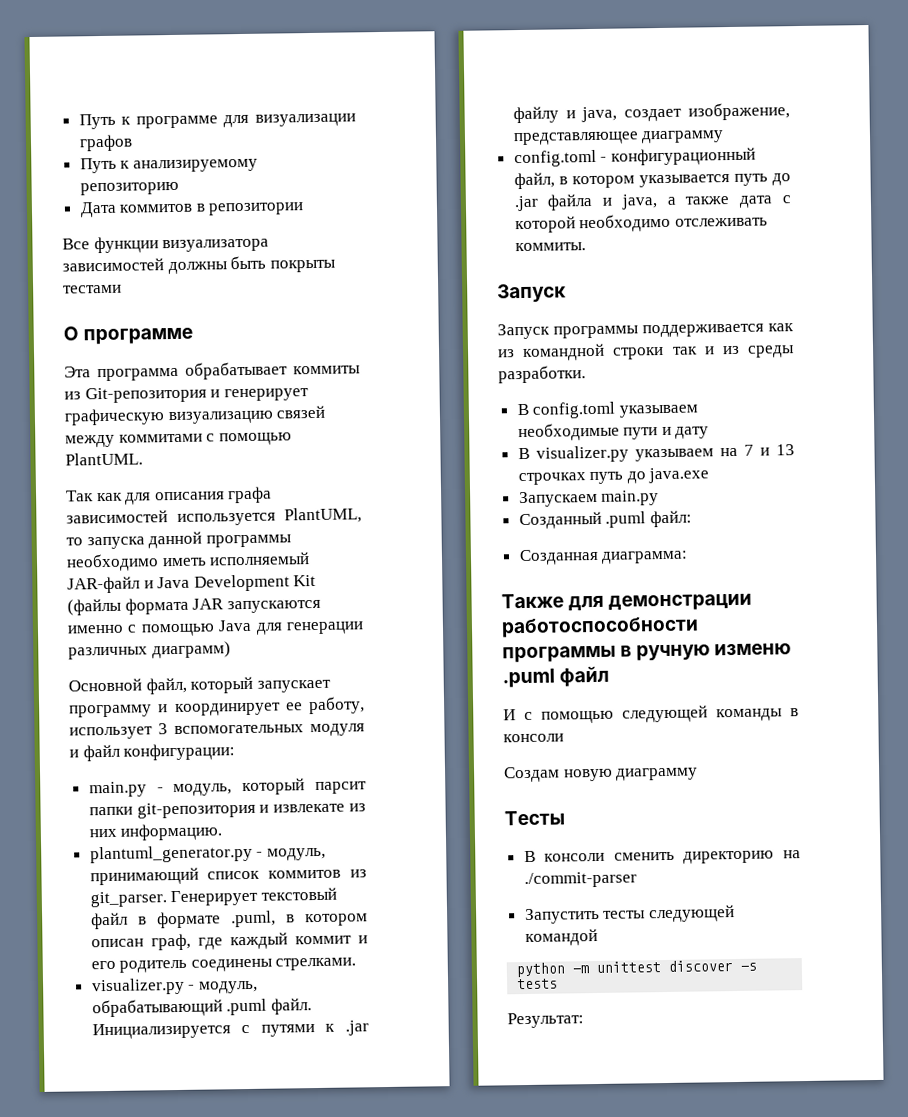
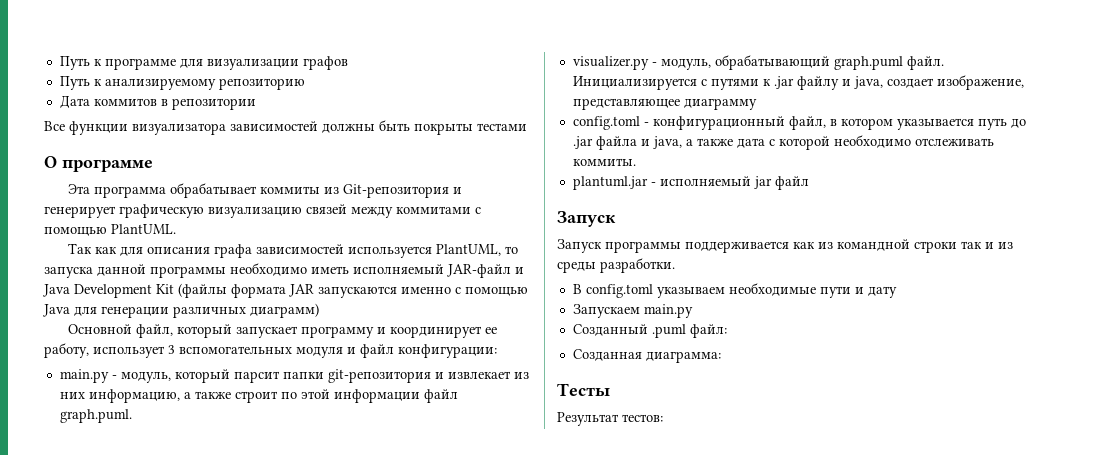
- main.py - модуль, который парсит папки git-репозитория и извлекате из них информацию.
- plantuml_generator.py - модуль, принимающий список коммитов из git_parser. Генерирует текстовый файл в формате .puml, в котором описан граф, где каждый коммит и его родитель соединены стрелками.
+ main.py - модуль, который парсит папки git-репозитория и извлекает из них информацию, а также строит по этой информации файл graph.puml.
- visualizer.py - модуль, обрабатывающий .puml файл.
+ visualizer.py - модуль, обрабатывающий graph.puml файл.
+ plantuml.jar - исполняемый jar файл
- В visualizer.py указываем на 7 и 13 строчках путь до java.exe
- Также для демонстрации работоспособности программы в ручную изменю .puml файл
- И с помощью следующей команды в консоли
- Создам новую диаграмму
  Тесты
- В консоли сменить директорию на ./commit-parser
- Запустить тесты следующей командой
- python -m unittest discover -s tests
- Результат:
+ Результат тестов:

